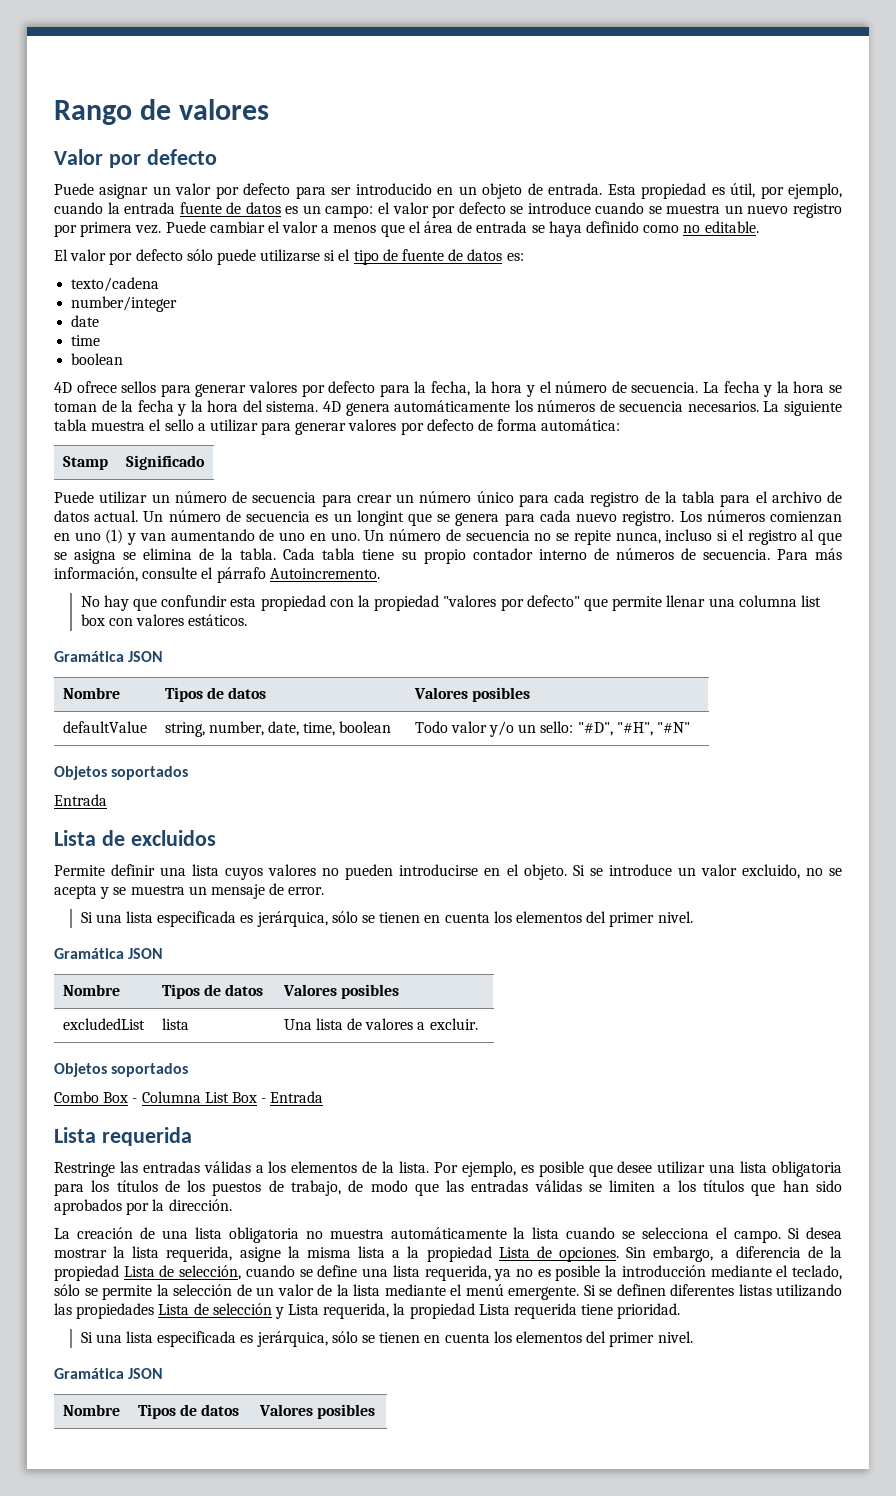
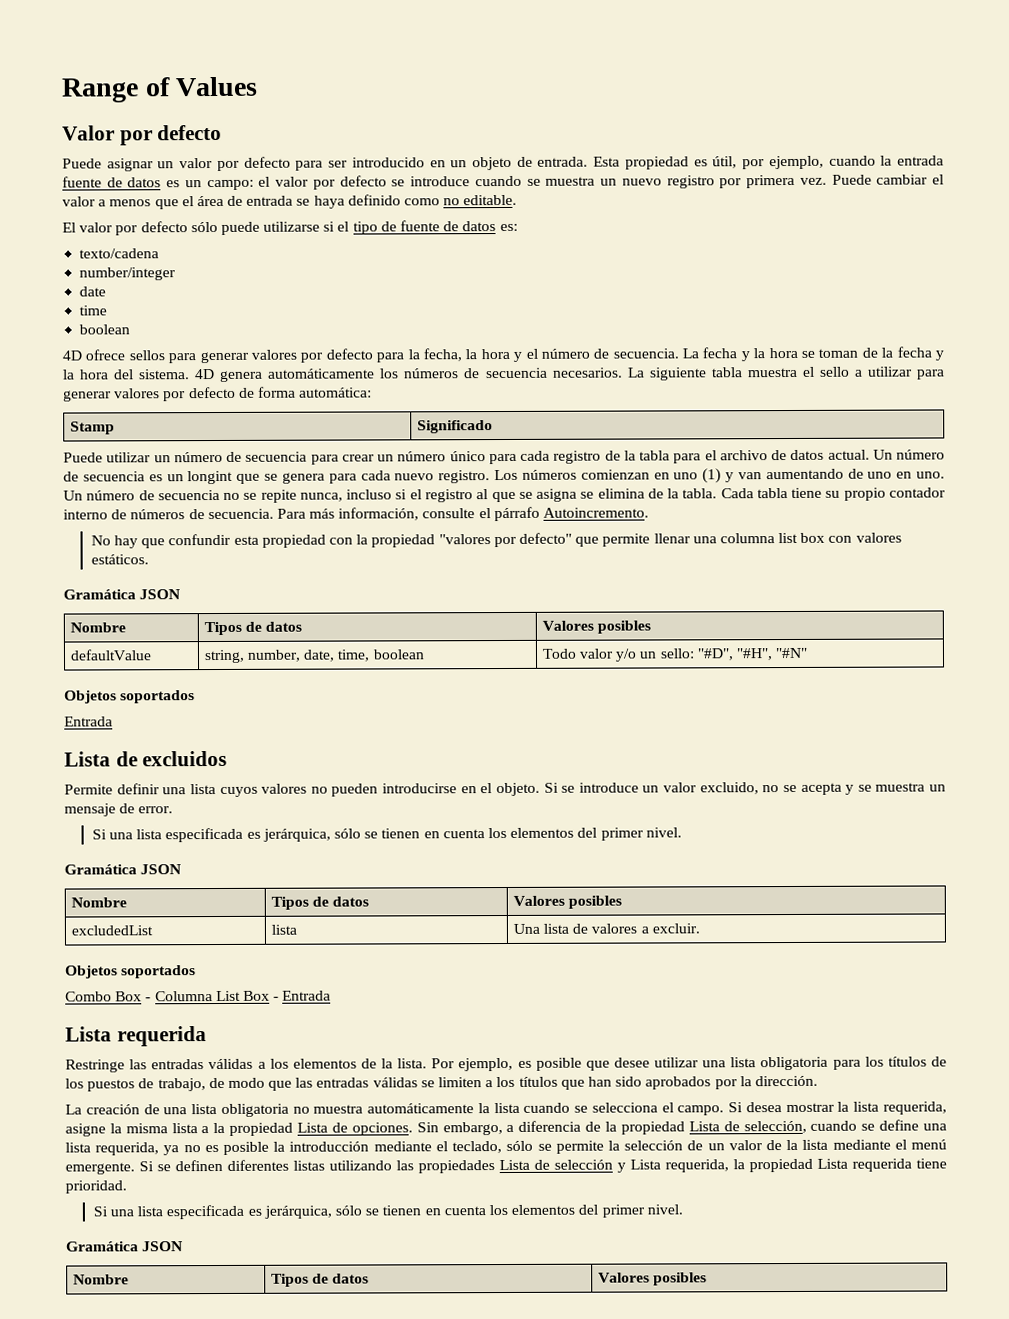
- Rango de valores
+ Range of Values

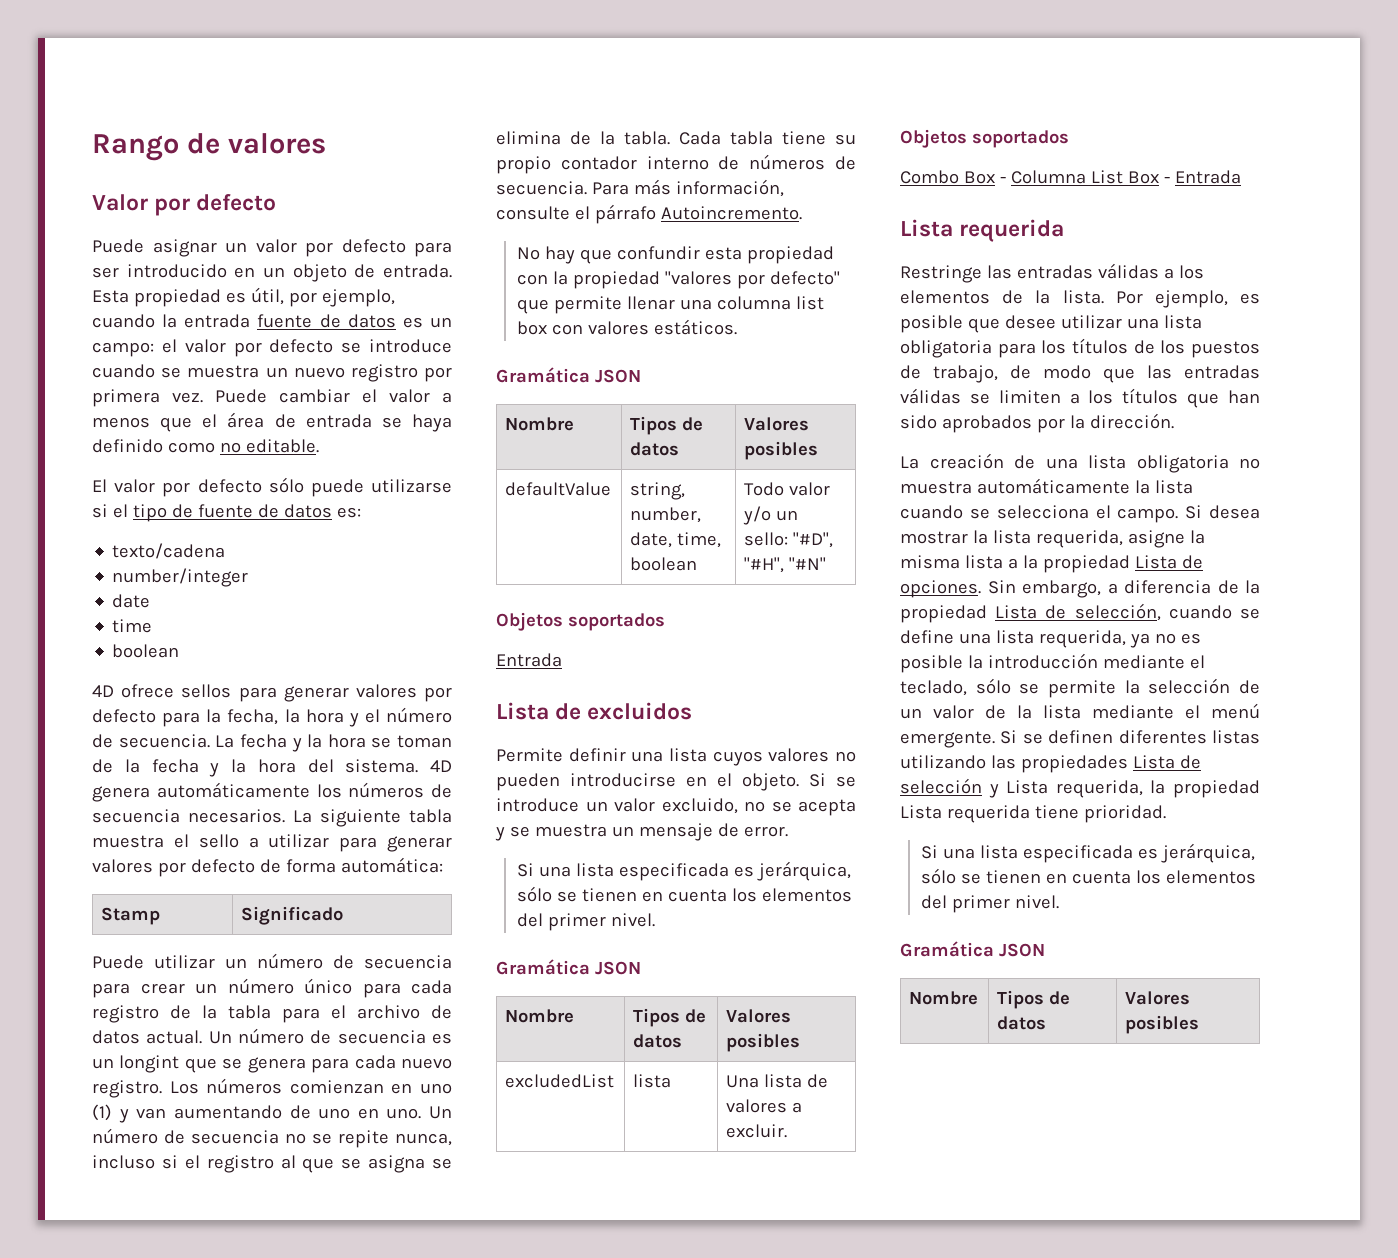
- Range of Values
+ Rango de valores

